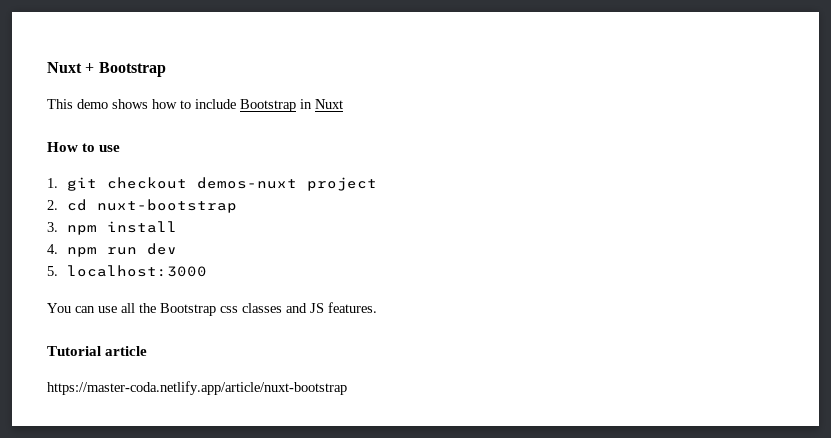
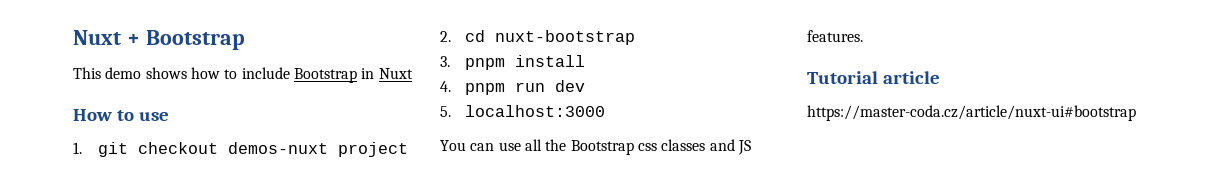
- 3. npm install
+ 3. pnpm install
- 4. npm run dev
+ 4. pnpm run dev
- https://master-coda.netlify.app/article/nuxt-bootstrap
+ https://master-coda.cz/article/nuxt-ui#bootstrap

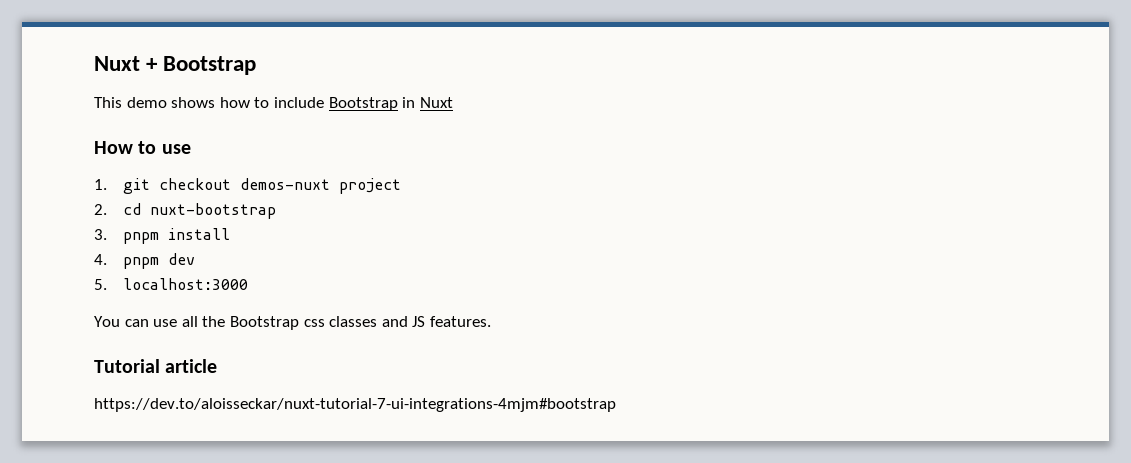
- 4. pnpm run dev
+ 4. pnpm dev
- https://master-coda.cz/article/nuxt-ui#bootstrap
+ https://dev.to/aloisseckar/nuxt-tutorial-7-ui-integrations-4mjm#bootstrap

